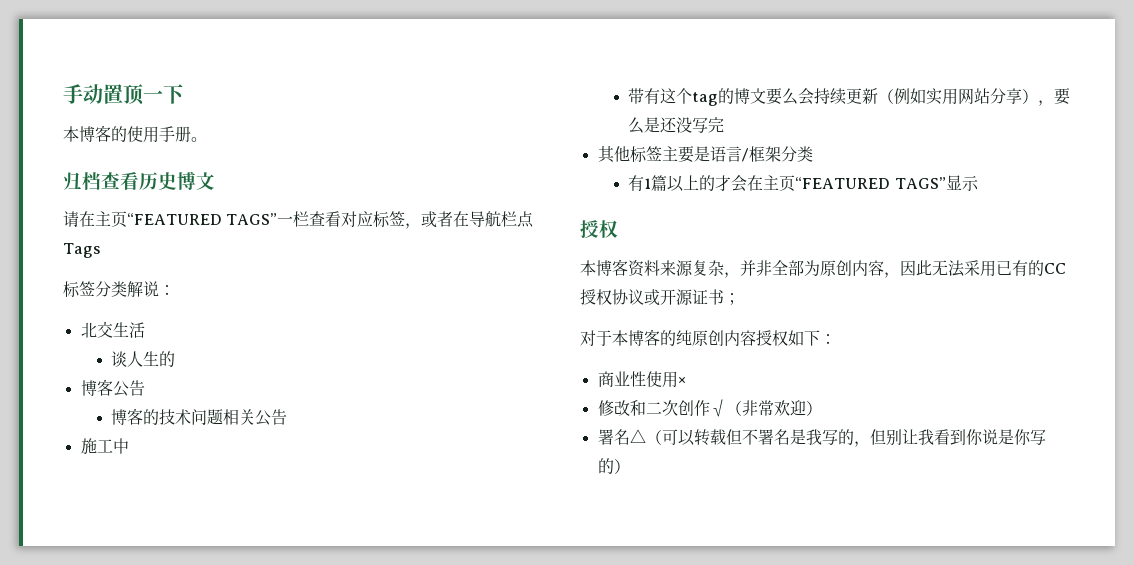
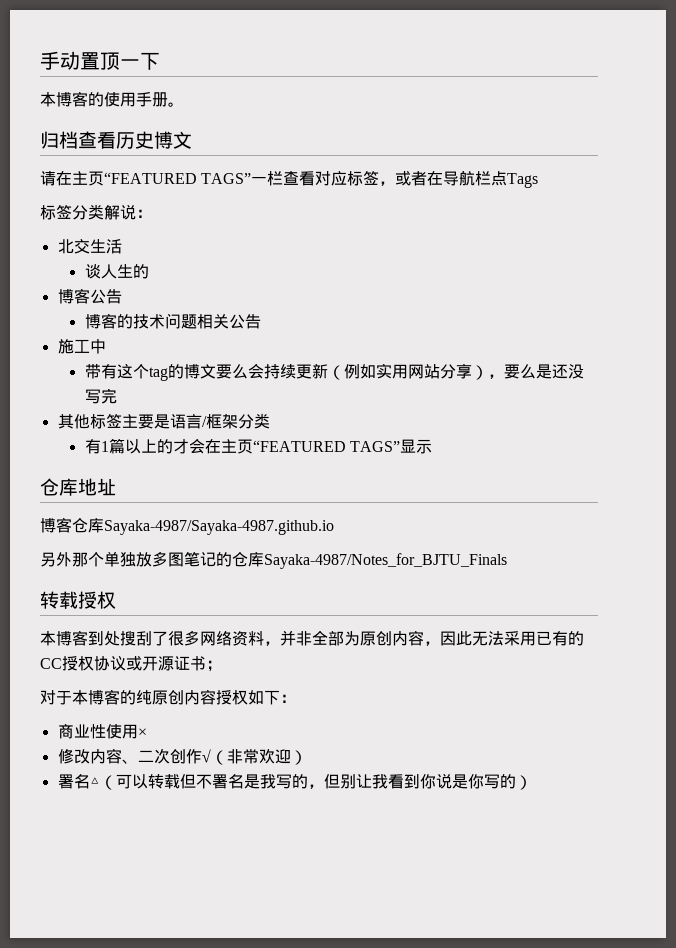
  有1篇以上的才会在主页“FEATURED TAGS”显示
- 授权
- 本博客资料来源复杂，并非全部为原创内容，因此无法采用已有的CC授权协议或开源证书；
+ 仓库地址
+ 博客仓库Sayaka-4987/Sayaka-4987.github.io
+ 另外那个单独放多图笔记的仓库Sayaka-4987/Notes_for_BJTU_Finals
+ 转载授权
+ 本博客到处搜刮了很多网络资料，并非全部为原创内容，因此无法采用已有的CC授权协议或开源证书；
- 修改和二次创作√（非常欢迎）
+ 修改内容、二次创作√（非常欢迎）

